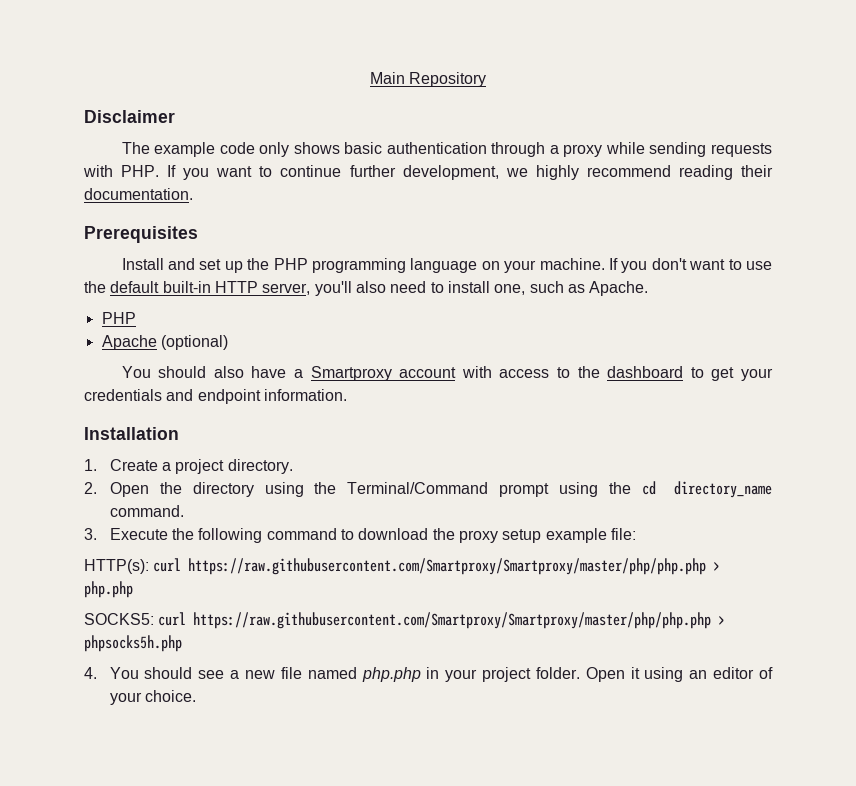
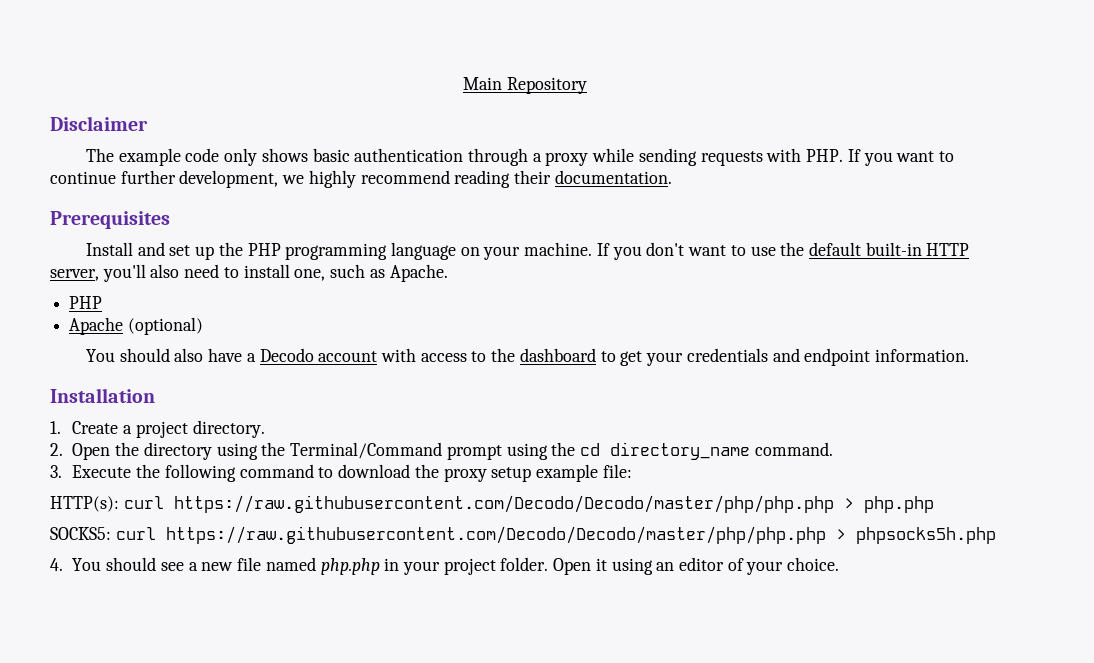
- You should also have a Smartproxy account with access to the dashboard to get your credentials and endpoint information.
+ You should also have a Decodo account with access to the dashboard to get your credentials and endpoint information.
- HTTP(s): curl https://raw.githubusercontent.com/Smartproxy/Smartproxy/master/php/php.php > php.php
+ HTTP(s): curl https://raw.githubusercontent.com/Decodo/Decodo/master/php/php.php > php.php
- SOCKS5: curl https://raw.githubusercontent.com/Smartproxy/Smartproxy/master/php/php.php > phpsocks5h.php
+ SOCKS5: curl https://raw.githubusercontent.com/Decodo/Decodo/master/php/php.php > phpsocks5h.php

